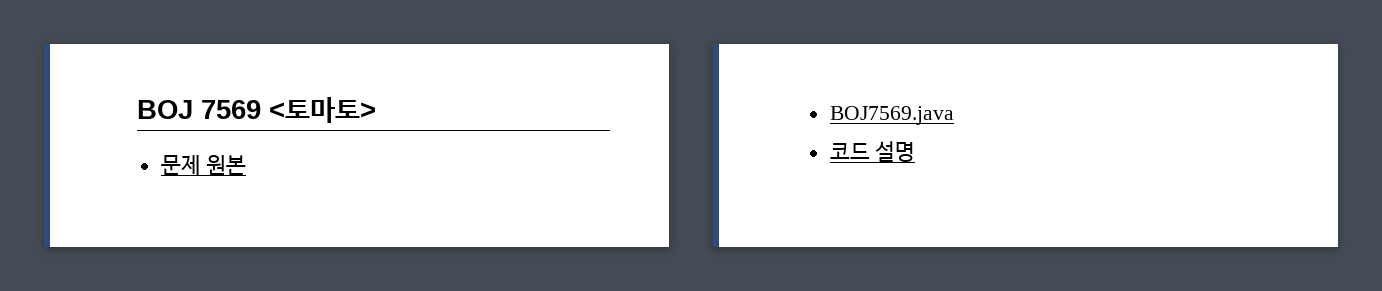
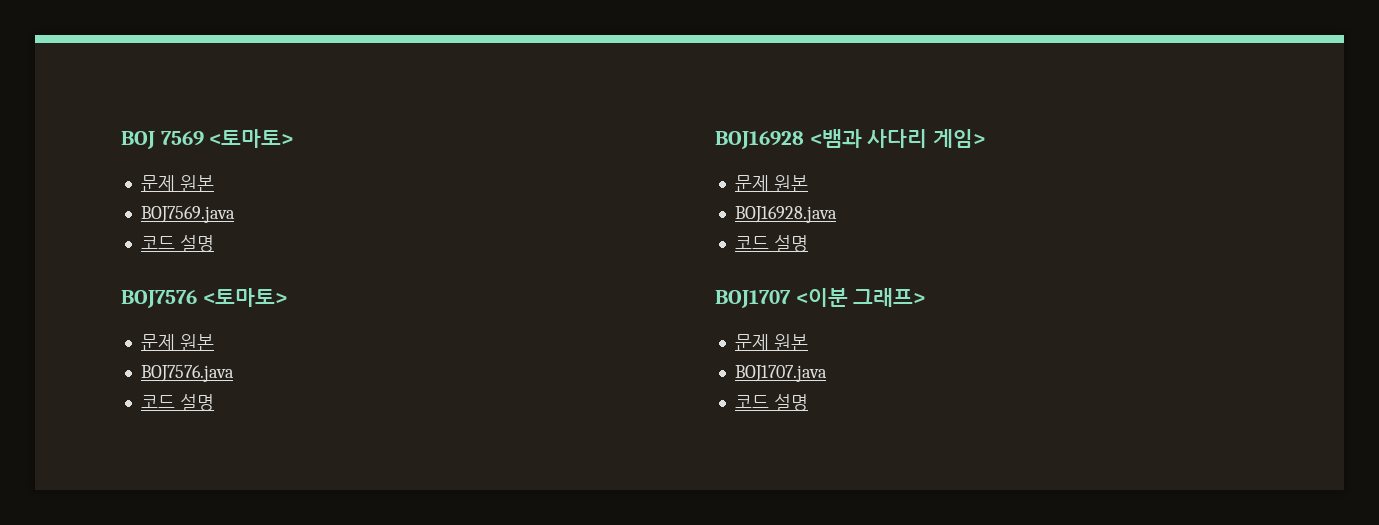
+ BOJ7576 <토마토>
+ 문제 원본
+ BOJ7576.java
+ 코드 설명
+ BOJ16928 <뱀과 사다리 게임>
+ 문제 원본
+ BOJ16928.java
+ 코드 설명
+ BOJ1707 <이분 그래프>
+ 문제 원본
+ BOJ1707.java
+ 코드 설명

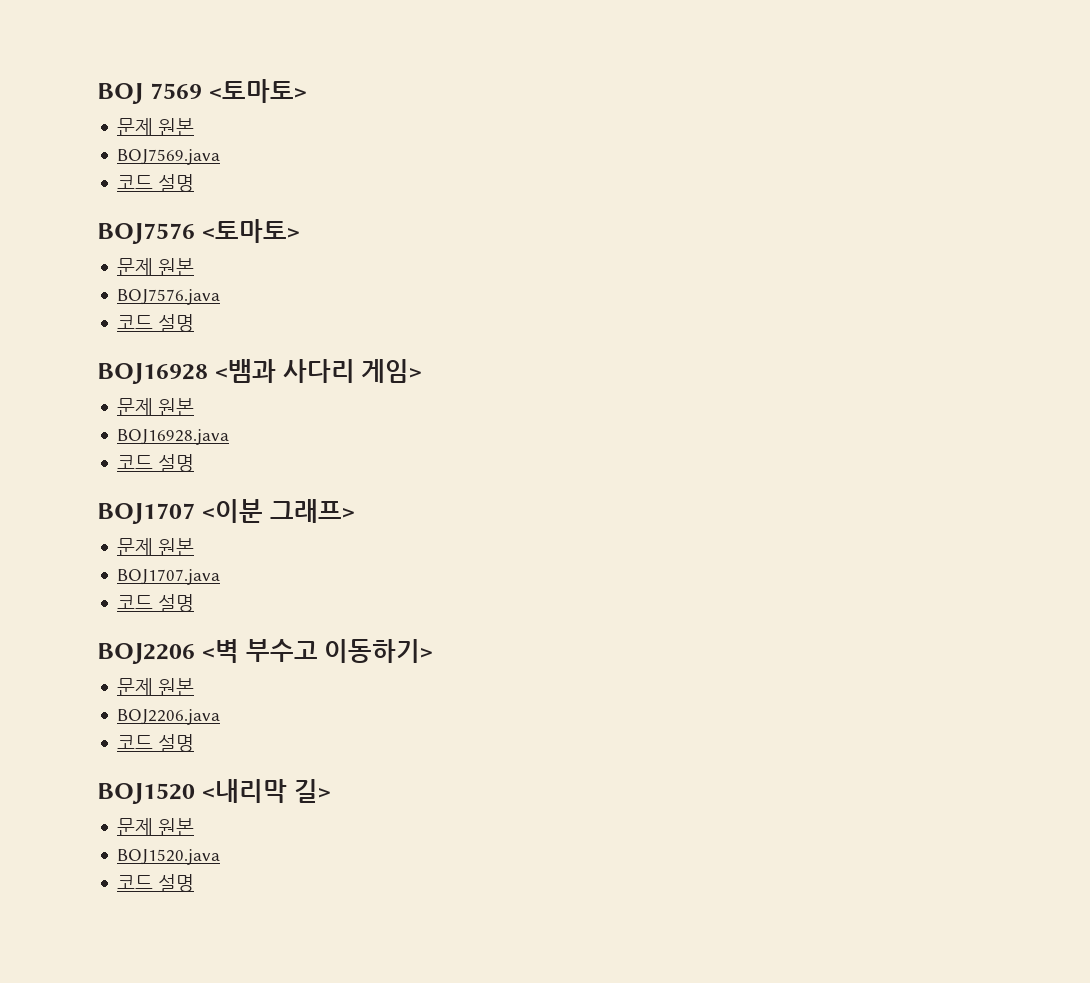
+ BOJ2206 <벽 부수고 이동하기>
+ 문제 원본
+ BOJ2206.java
+ 코드 설명
+ BOJ1520 <내리막 길>
+ 문제 원본
+ BOJ1520.java
+ 코드 설명

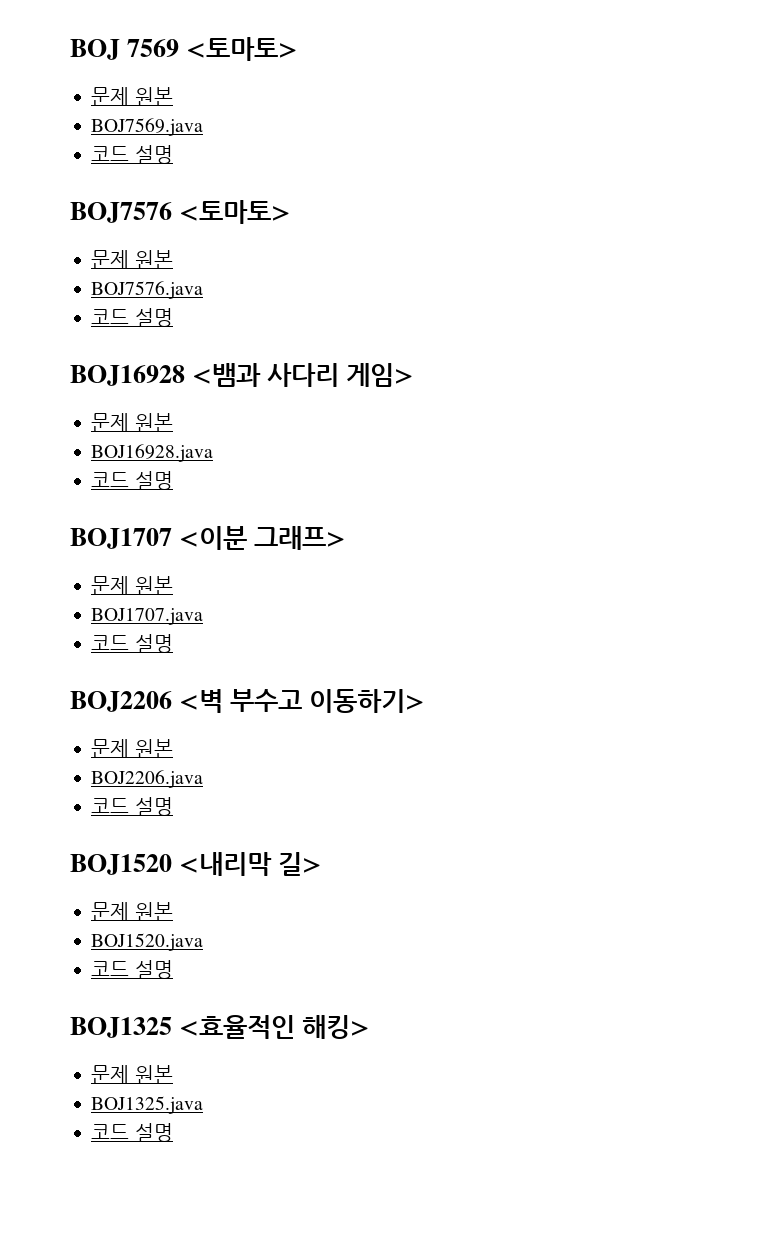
+ BOJ1325 <효율적인 해킹>
+ 문제 원본
+ BOJ1325.java
+ 코드 설명

